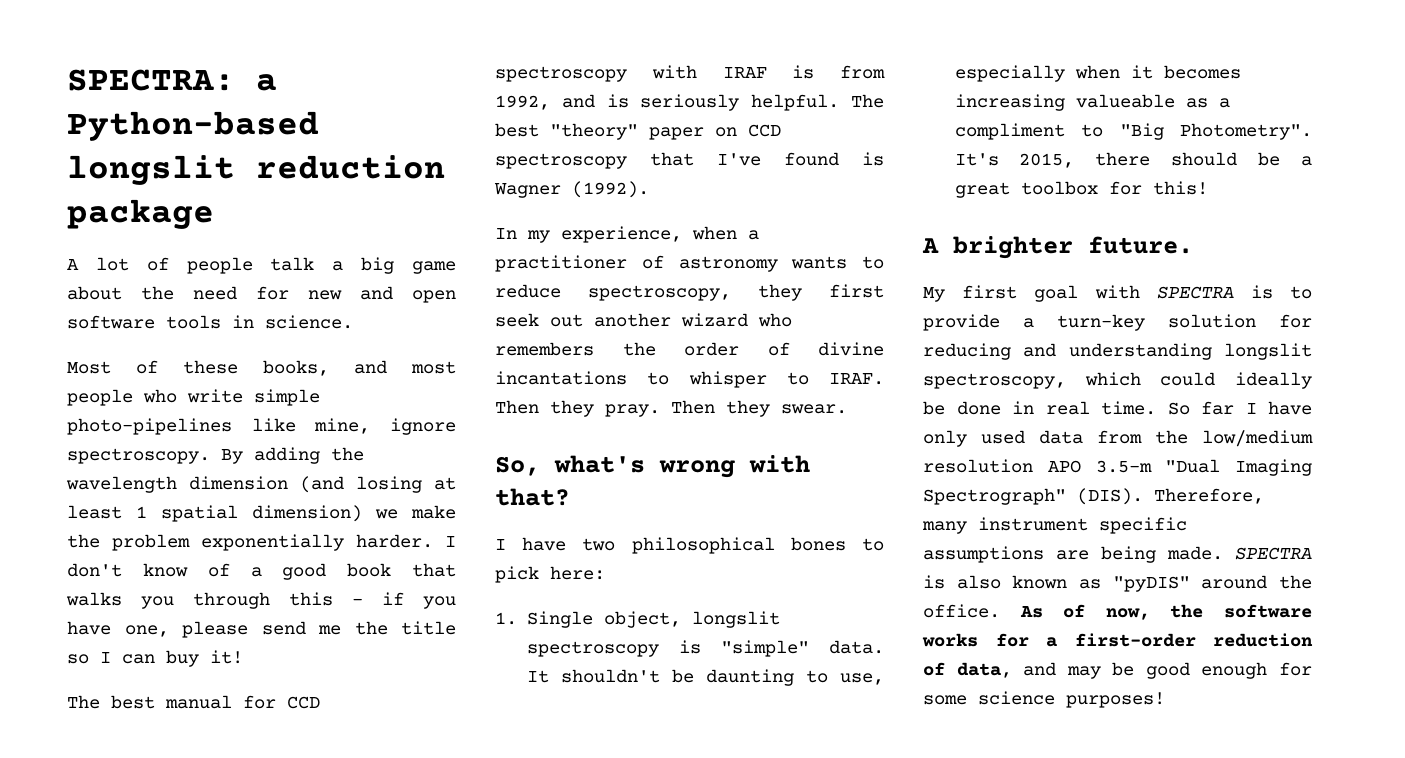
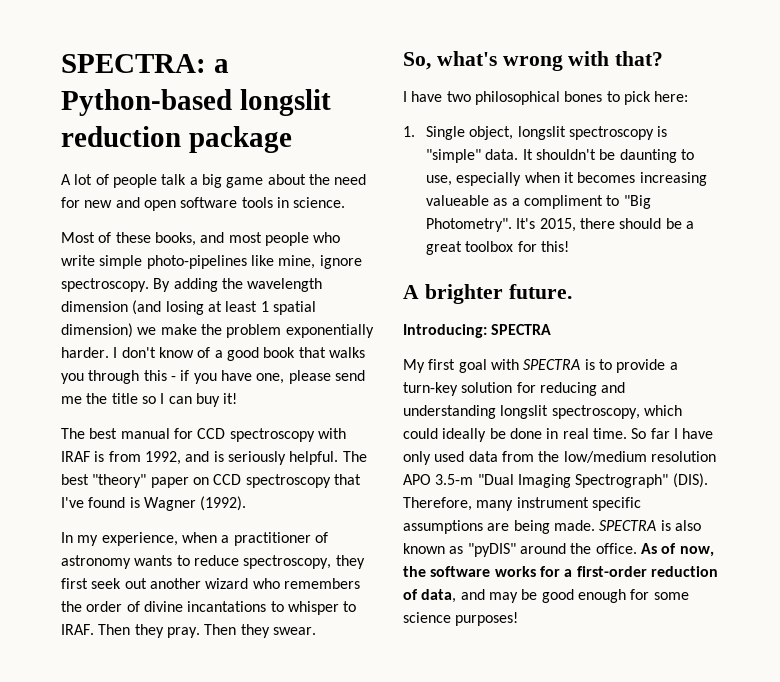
+ Introducing: SPECTRA

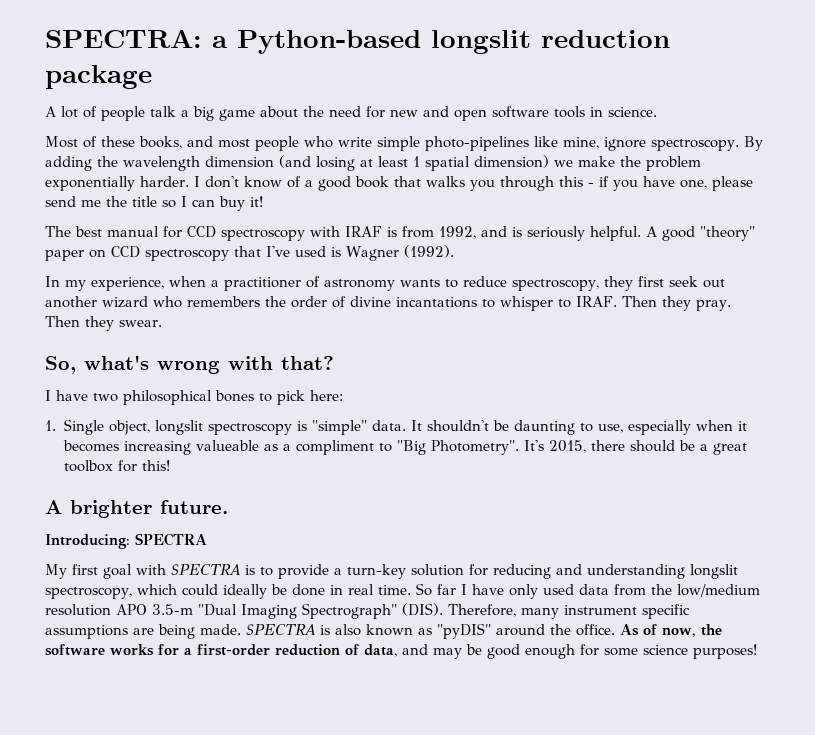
- The best "theory" paper on CCD spectroscopy that I've found is Wagner (1992).
+ A good "theory" paper on CCD spectroscopy that I've used is Wagner (1992).

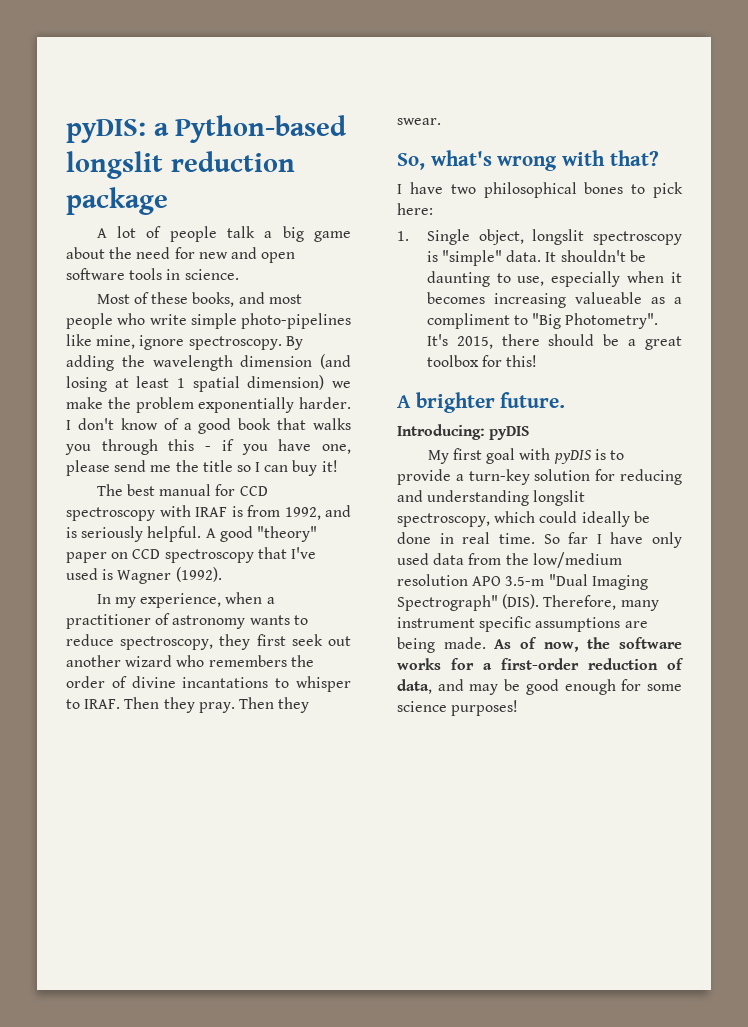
- SPECTRA: a Python-based longslit reduction package
+ pyDIS: a Python-based longslit reduction package
- Introducing: SPECTRA
+ Introducing: pyDIS
- My first goal with SPECTRA is to provide a turn-key solution for reducing and understanding longslit spectroscopy, which could ideally be done in real time.
+ My first goal with pyDIS is to provide a turn-key solution for reducing and understanding longslit spectroscopy, which could ideally be done in real time.
- SPECTRA is also known as "pyDIS" around the office.

